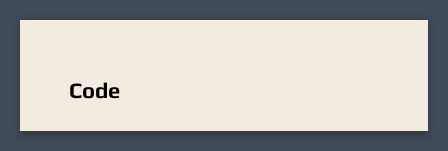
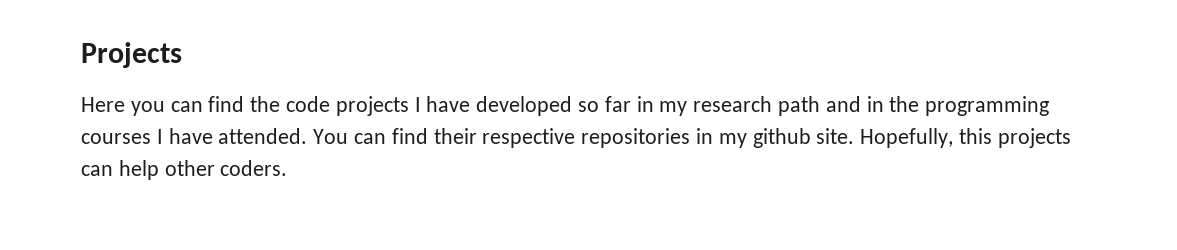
- Code
+ Projects
+ Here you can find the code projects I have developed so far in my research path and in the programming courses I have attended. You can find their respective repositories in my github site. Hopefully, this projects can help other coders.

